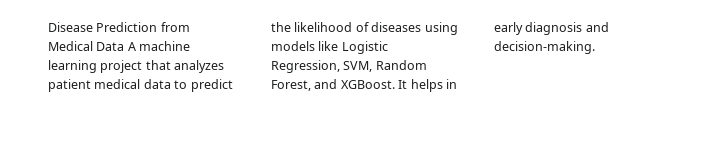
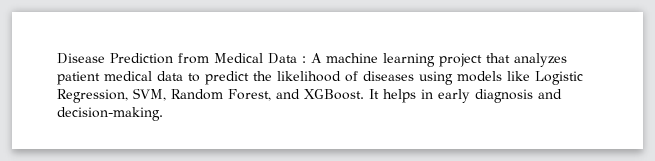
- Disease Prediction from Medical Data A machine learning project that analyzes patient medical data to predict the likelihood of diseases using models like Logistic Regression, SVM, Random Forest, and XGBoost.
+ Disease Prediction from Medical Data : A machine learning project that analyzes patient medical data to predict the likelihood of diseases using models like Logistic Regression, SVM, Random Forest, and XGBoost.

